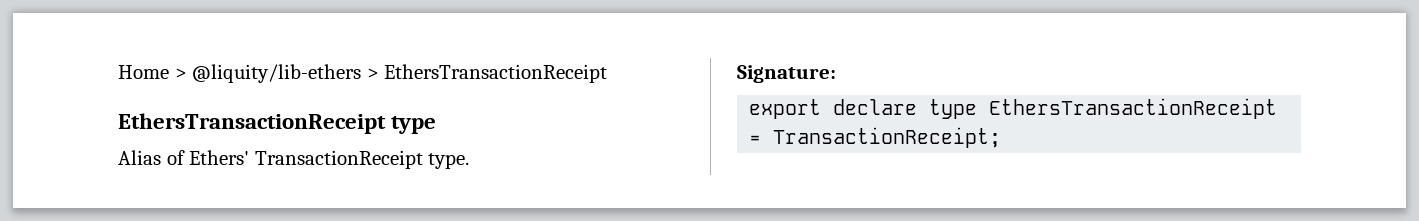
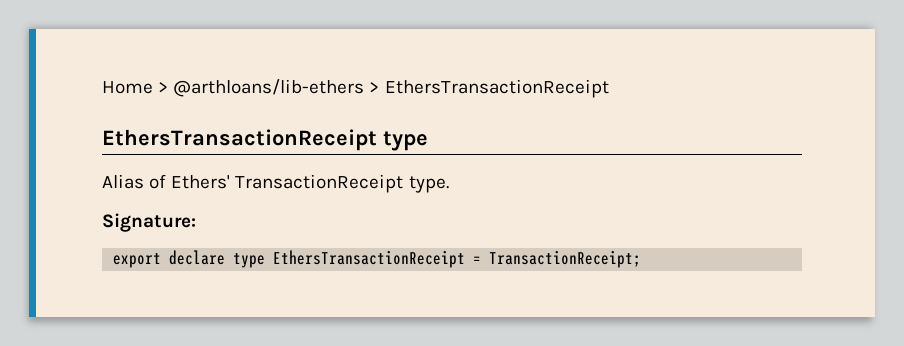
- Home > @liquity/lib-ethers > EthersTransactionReceipt
+ Home > @arthloans/lib-ethers > EthersTransactionReceipt

